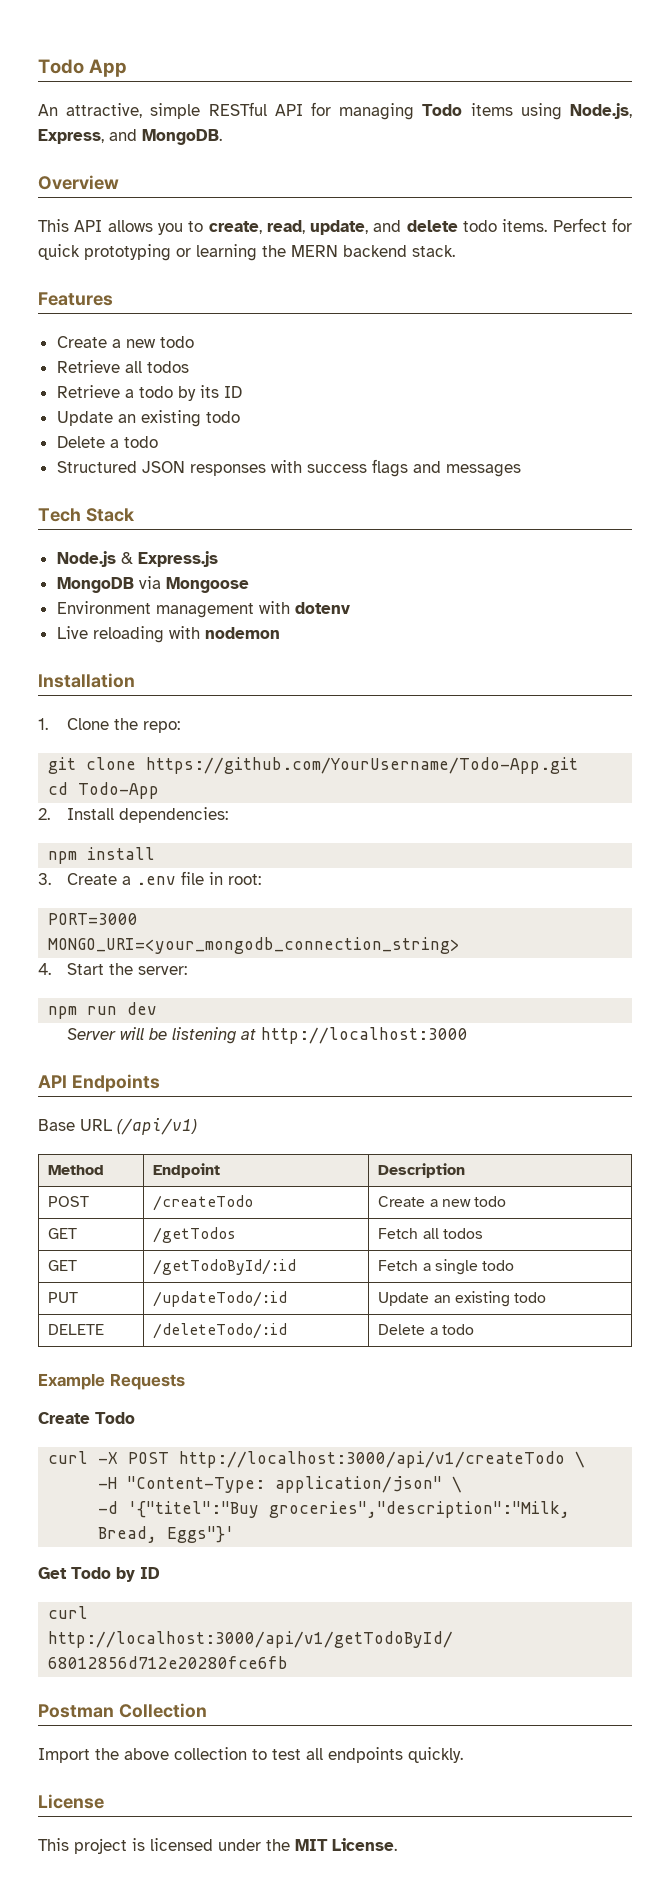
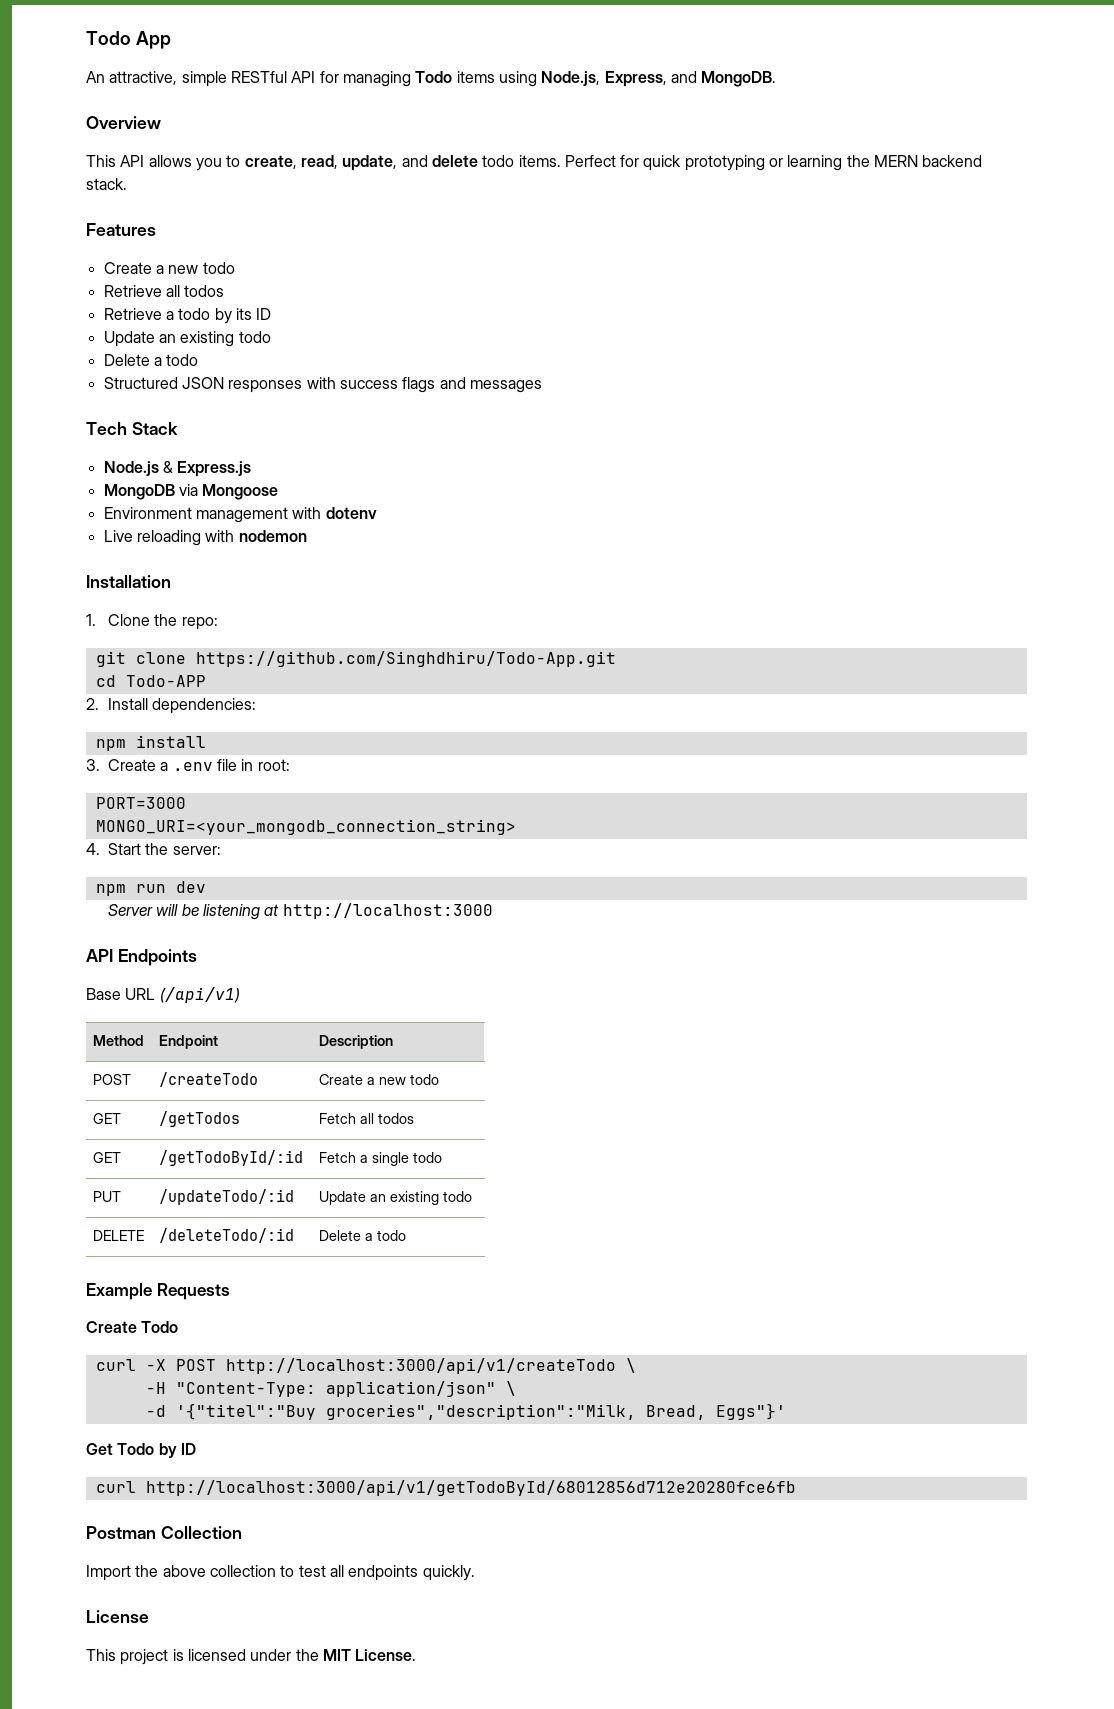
- git clone https://github.com/YourUsername/Todo-App.git
+ git clone https://github.com/Singhdhiru/Todo-App.git
- cd Todo-App
+ cd Todo-APP

